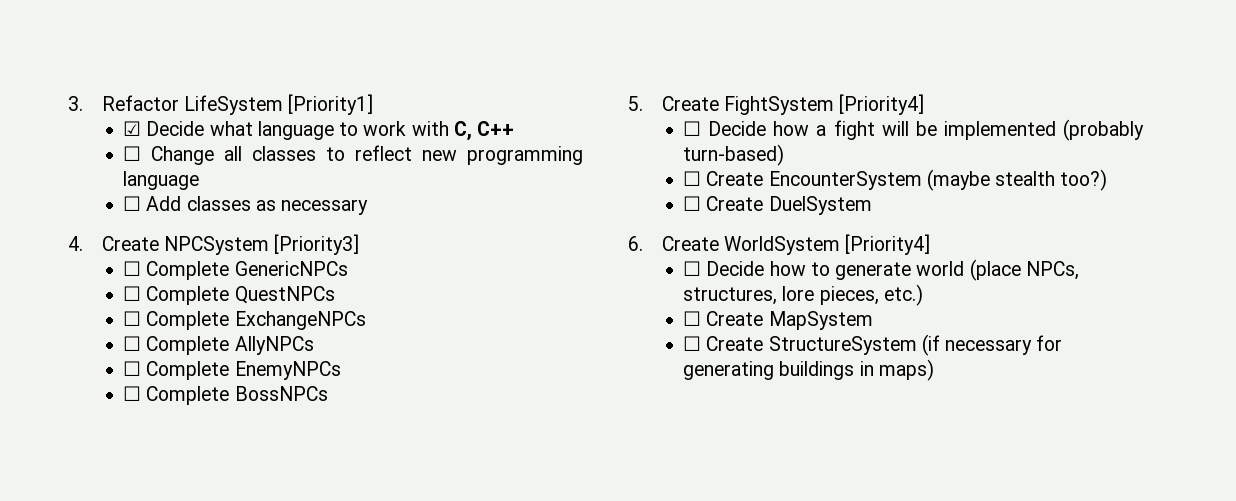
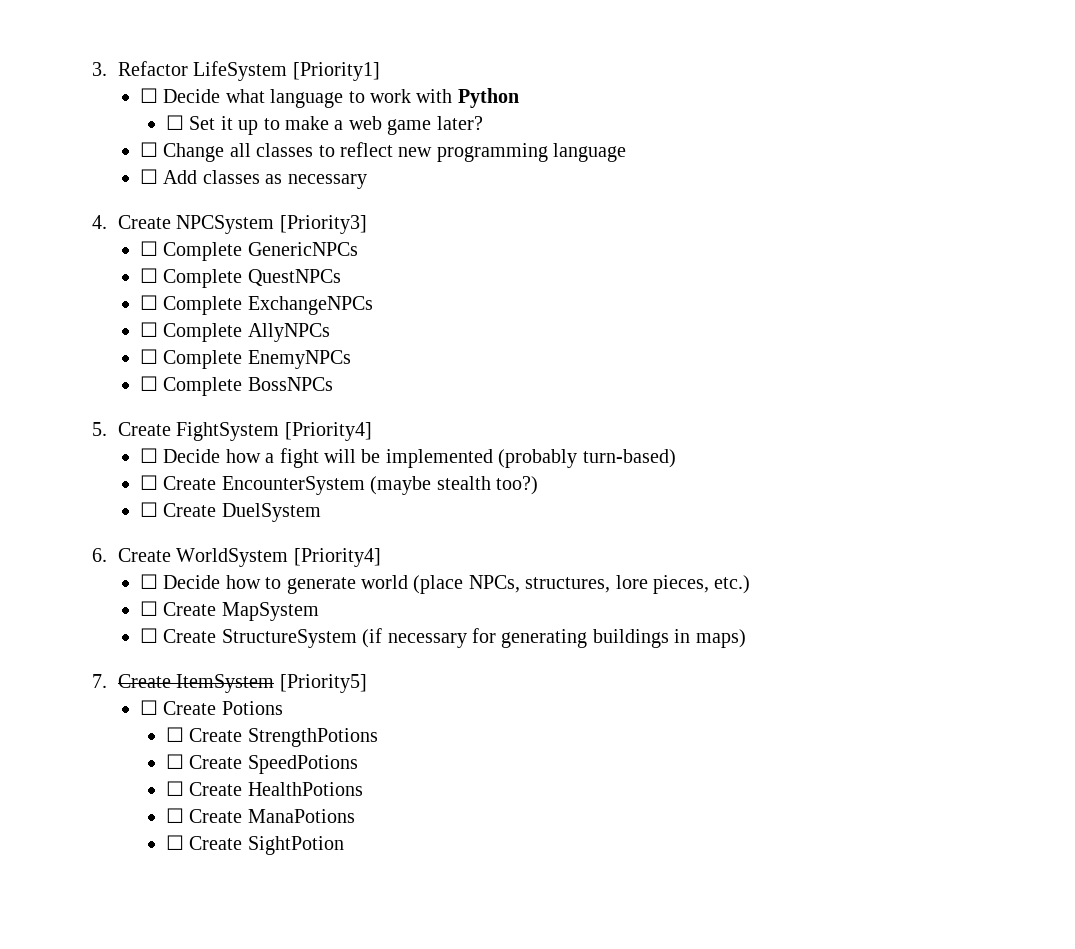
- ☑ Decide what language to work with C, C++
+ ☐ Decide what language to work with Python
+ ☐ Set it up to make a web game later?
+ 7. Create ItemSystem [Priority5]
+ ☐ Create Potions
+ ☐ Create StrengthPotions
+ ☐ Create SpeedPotions
+ ☐ Create HealthPotions
+ ☐ Create ManaPotions
+ ☐ Create SightPotion

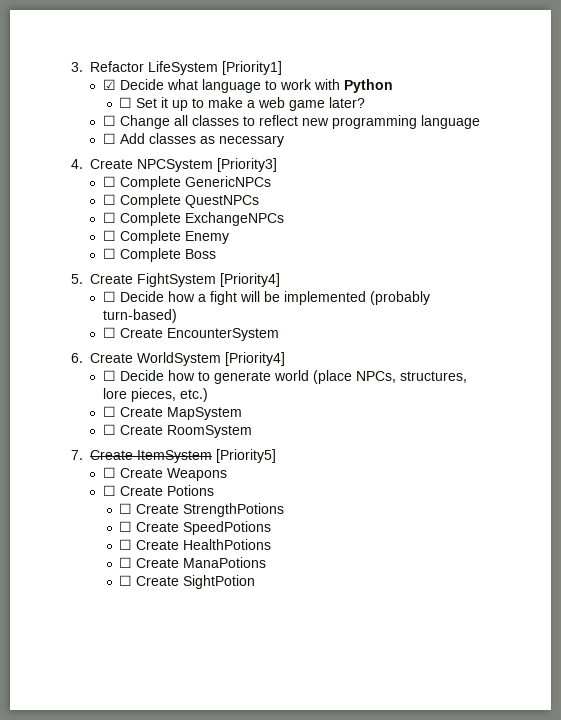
- ☐ Decide what language to work with Python
+ ☑ Decide what language to work with Python
- ☐ Complete AllyNPCs
- ☐ Complete EnemyNPCs
- ☐ Complete BossNPCs
+ ☐ Complete Enemy
+ ☐ Complete Boss
- ☐ Create EncounterSystem (maybe stealth too?)
- ☐ Create DuelSystem
+ ☐ Create EncounterSystem
- ☐ Create StructureSystem (if necessary for generating buildings in maps)
+ ☐ Create RoomSystem
+ ☐ Create Weapons

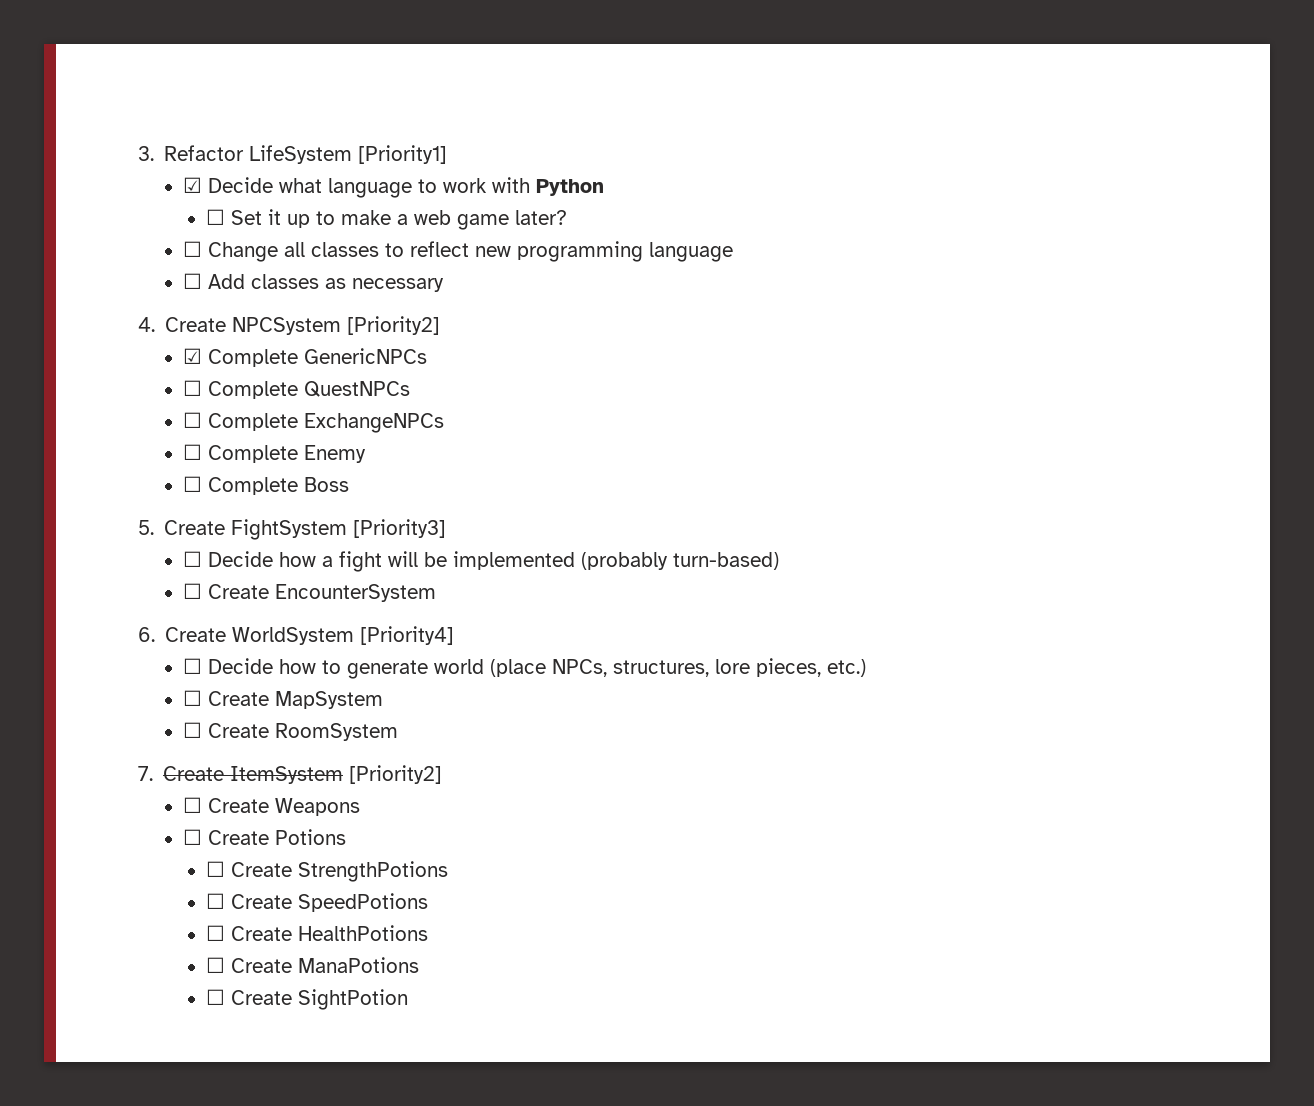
- 4. Create NPCSystem [Priority3]
- ☐ Complete GenericNPCs
+ 4. Create NPCSystem [Priority2]
+ ☑ Complete GenericNPCs
- 5. Create FightSystem [Priority4]
+ 5. Create FightSystem [Priority3]
- 7. Create ItemSystem [Priority5]
+ 7. Create ItemSystem [Priority2]

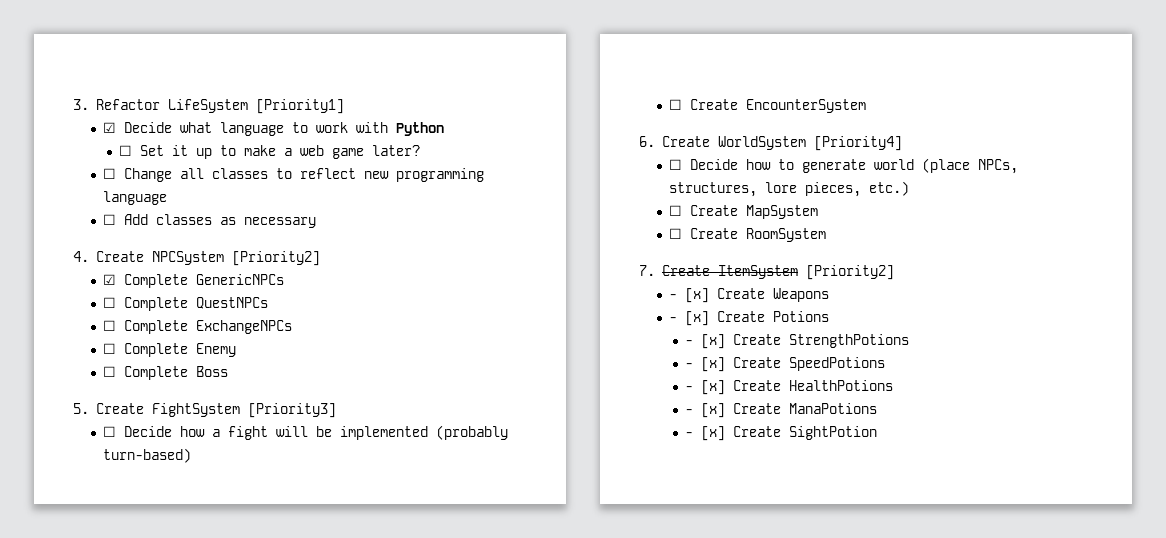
- ☐ Create Weapons
+ - [x] Create Weapons
- ☐ Create Potions
+ - [x] Create Potions
- ☐ Create StrengthPotions
+ - [x] Create StrengthPotions
- ☐ Create SpeedPotions
+ - [x] Create SpeedPotions
- ☐ Create HealthPotions
+ - [x] Create HealthPotions
- ☐ Create ManaPotions
+ - [x] Create ManaPotions
- ☐ Create SightPotion
+ - [x] Create SightPotion

